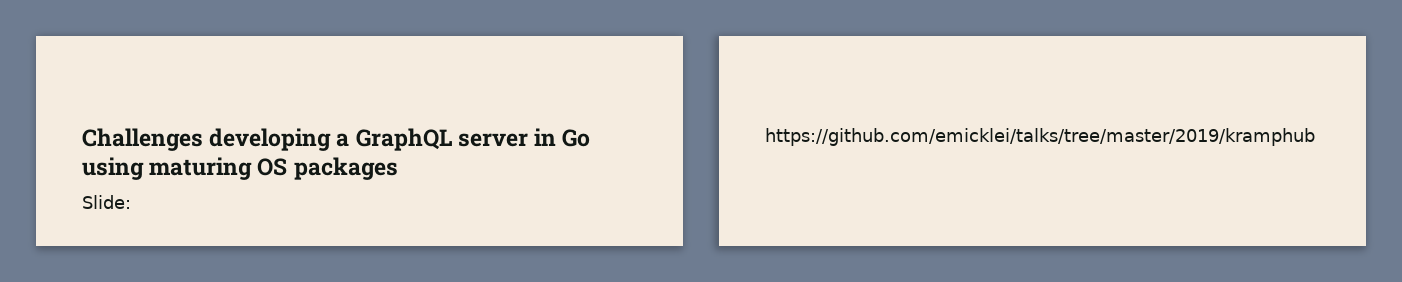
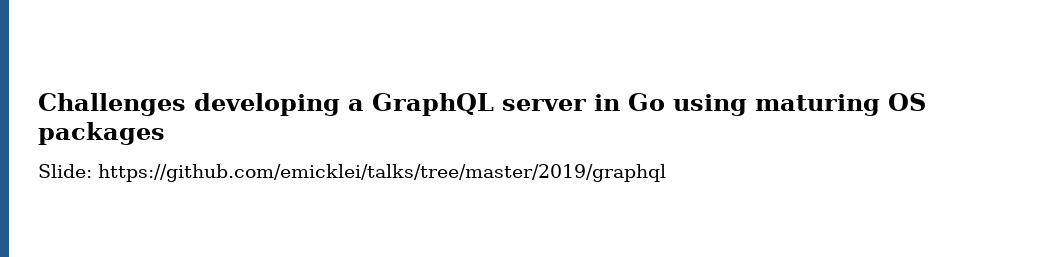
- Slide: https://github.com/emicklei/talks/tree/master/2019/kramphub
+ Slide: https://github.com/emicklei/talks/tree/master/2019/graphql

